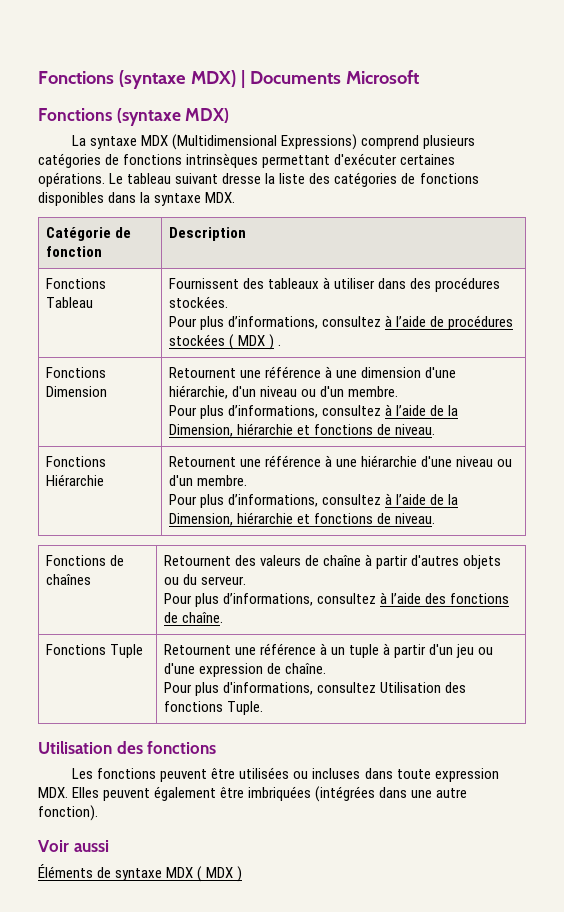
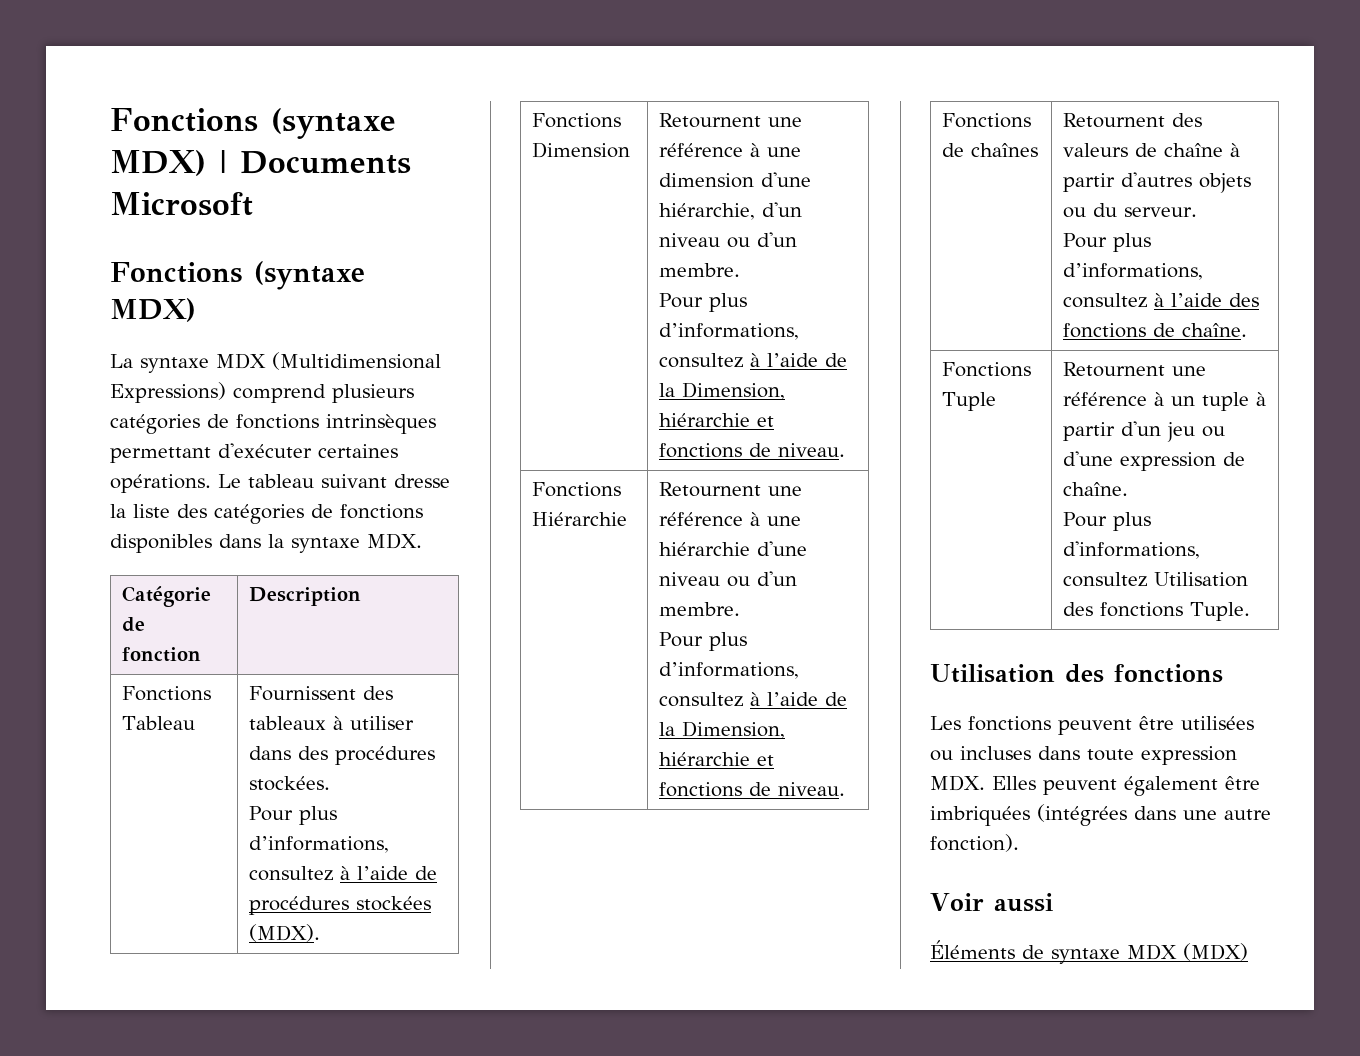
  Fonctions Tableau | Fournissent des tableaux à utiliser dans des procédures stockées.
- Pour plus d’informations, consultez à l’aide de procédures stockées ( MDX ) .
+ Pour plus d’informations, consultez à l’aide de procédures stockées (MDX).
- Éléments de syntaxe MDX ( MDX )
+ Éléments de syntaxe MDX (MDX)

